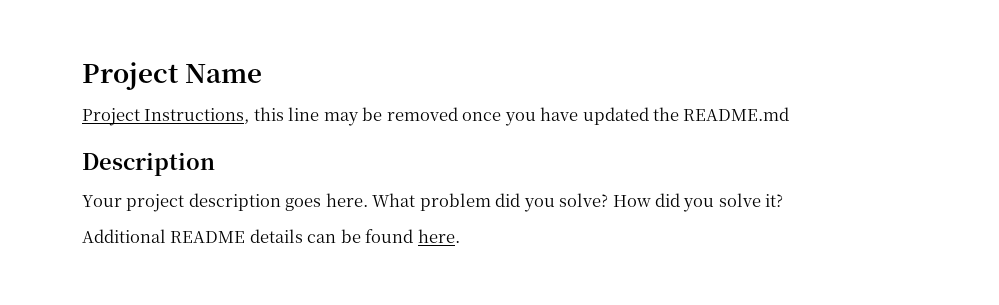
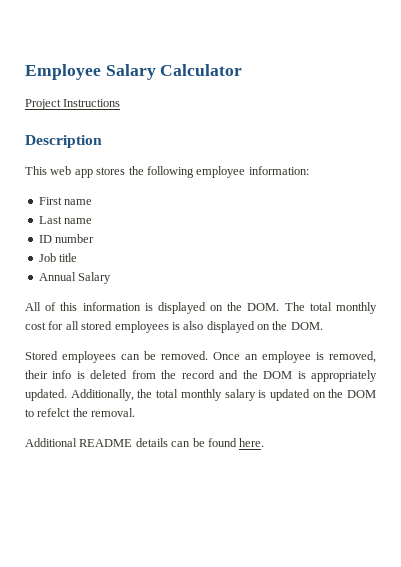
- Project Name
- Project Instructions, this line may be removed once you have updated the README.md
+ Employee Salary Calculator
+ Project Instructions
  Description
- Your project description goes here. What problem did you solve? How did you solve it?
+ This web app stores the following employee information:
+ First name
+ Last name
+ ID number
+ Job title
+ Annual Salary
+ All of this information is displayed on the DOM. The total monthly cost for all stored employees is also displayed on the DOM.
+ Stored employees can be removed. Once an employee is removed, their info is deleted from the record and the DOM is appropriately updated. Additionally, the total monthly salary is updated on the DOM to refelct the removal.

